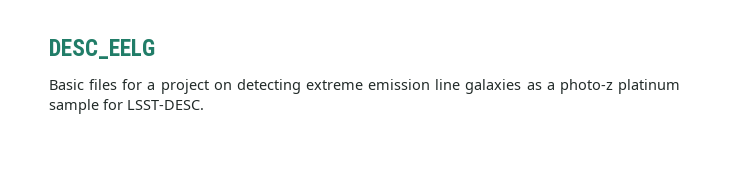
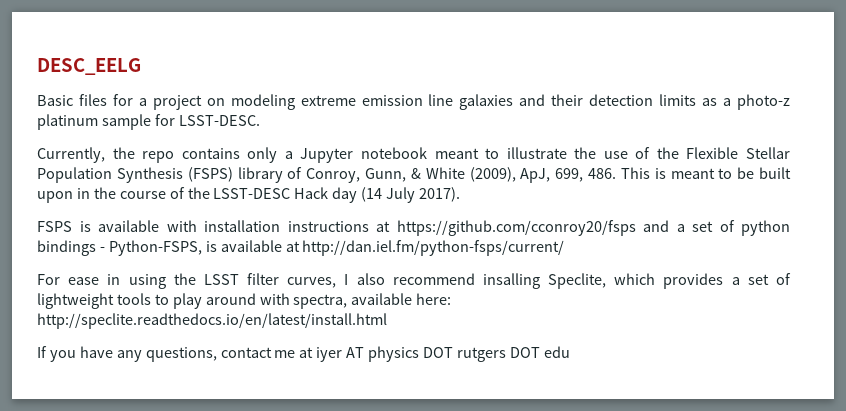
- Basic files for a project on detecting extreme emission line galaxies as a photo-z platinum sample for LSST-DESC.
+ Basic files for a project on modeling extreme emission line galaxies and their detection limits as a photo-z platinum sample for LSST-DESC.
+ Currently, the repo contains only a Jupyter notebook meant to illustrate the use of the Flexible Stellar Population Synthesis (FSPS) library of Conroy, Gunn, & White (2009), ApJ, 699, 486. This is meant to be built upon in the course of the LSST-DESC Hack day (14 July 2017).
+ FSPS is available with installation instructions at https://github.com/cconroy20/fsps and a set of python bindings - Python-FSPS, is available at http://dan.iel.fm/python-fsps/current/
+ For ease in using the LSST filter curves, I also recommend insalling Speclite, which provides a set of lightweight tools to play around with spectra, available here: http://speclite.readthedocs.io/en/latest/install.html
+ If you have any questions, contact me at iyer AT physics DOT rutgers DOT edu

